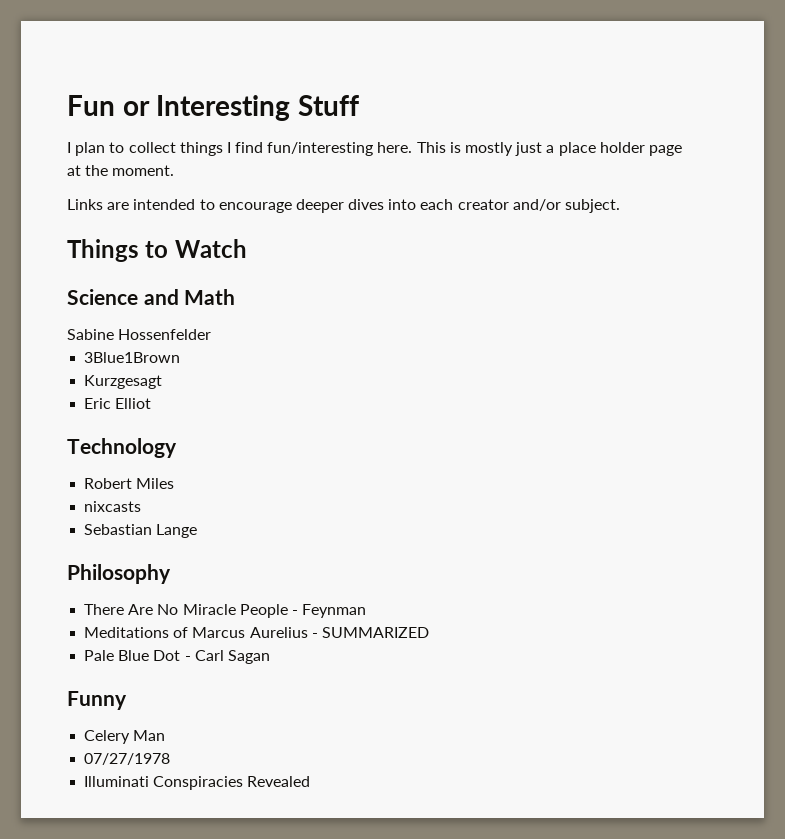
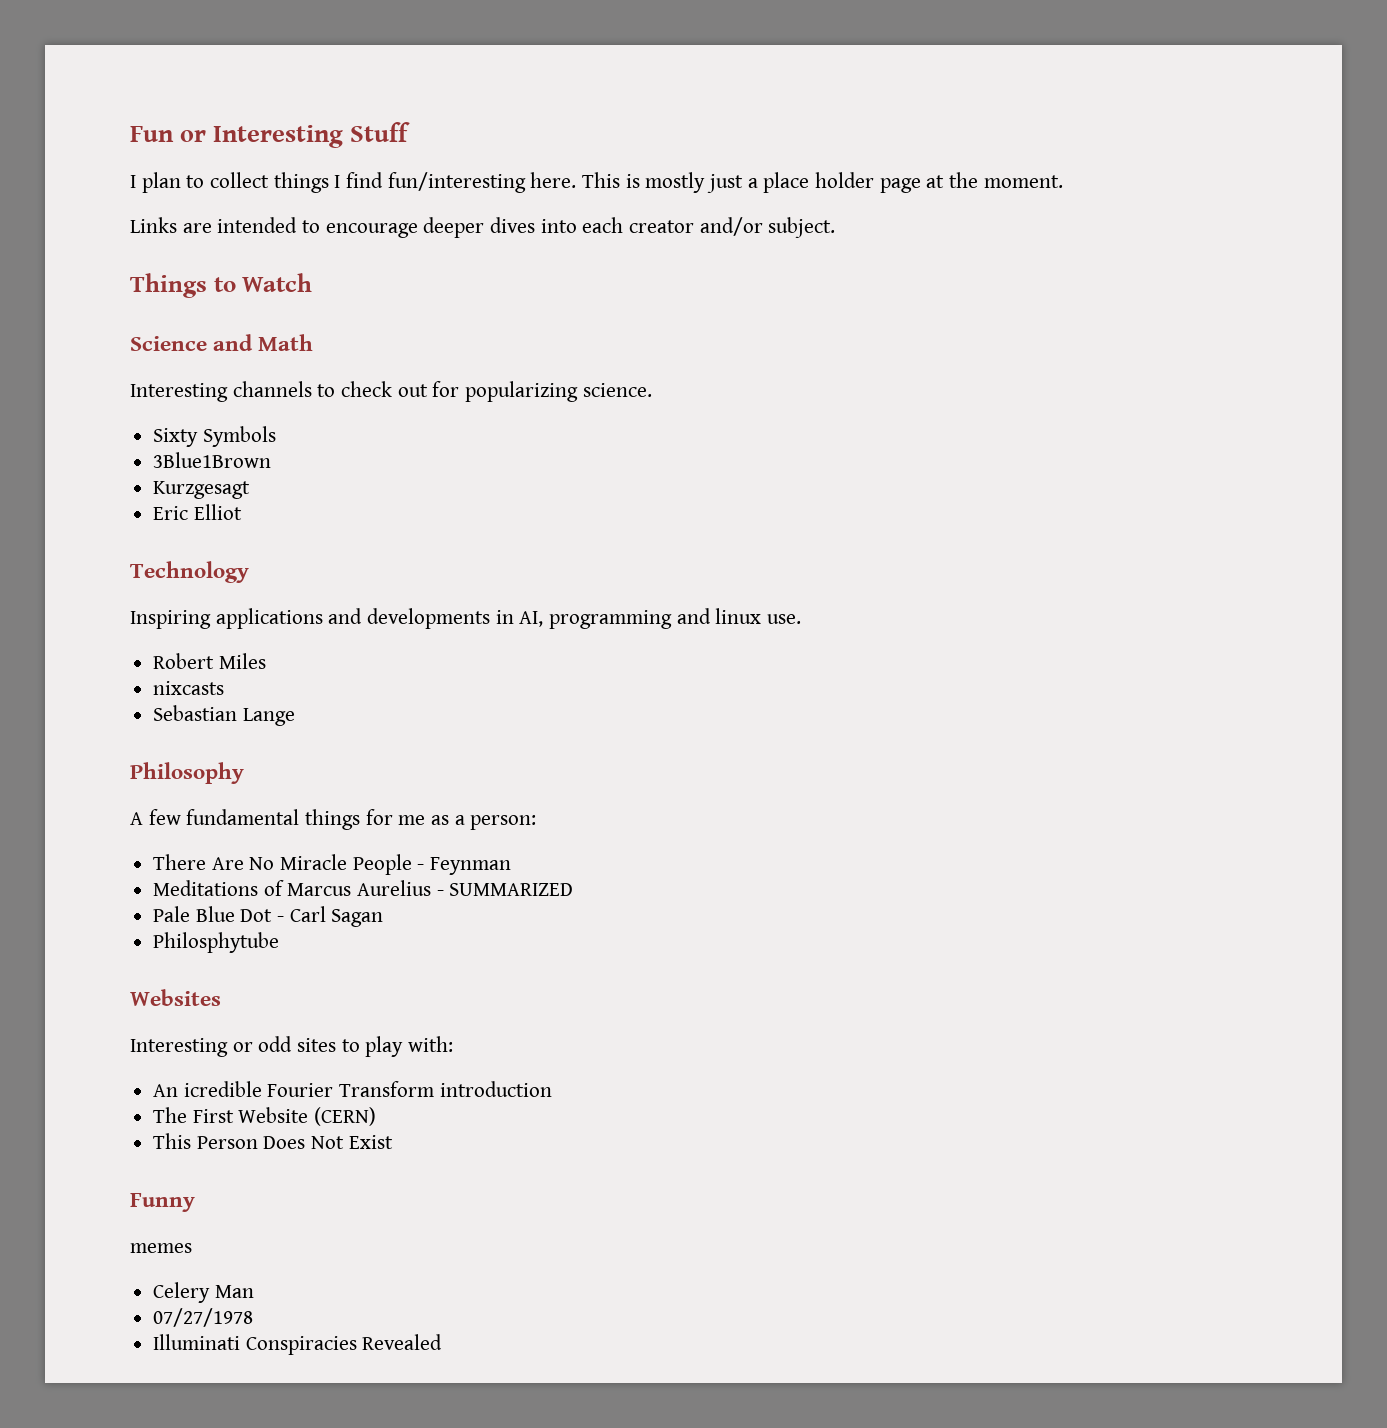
- Sabine Hossenfelder
+ Interesting channels to check out for popularizing science.
+ Sixty Symbols
+ Inspiring applications and developments in AI, programming and linux use.
+ A few fundamental things for me as a person:
+ Philosphytube
+ Websites
+ Interesting or odd sites to play with:
+ An icredible Fourier Transform introduction
+ The First Website (CERN)
+ This Person Does Not Exist
+ memes

